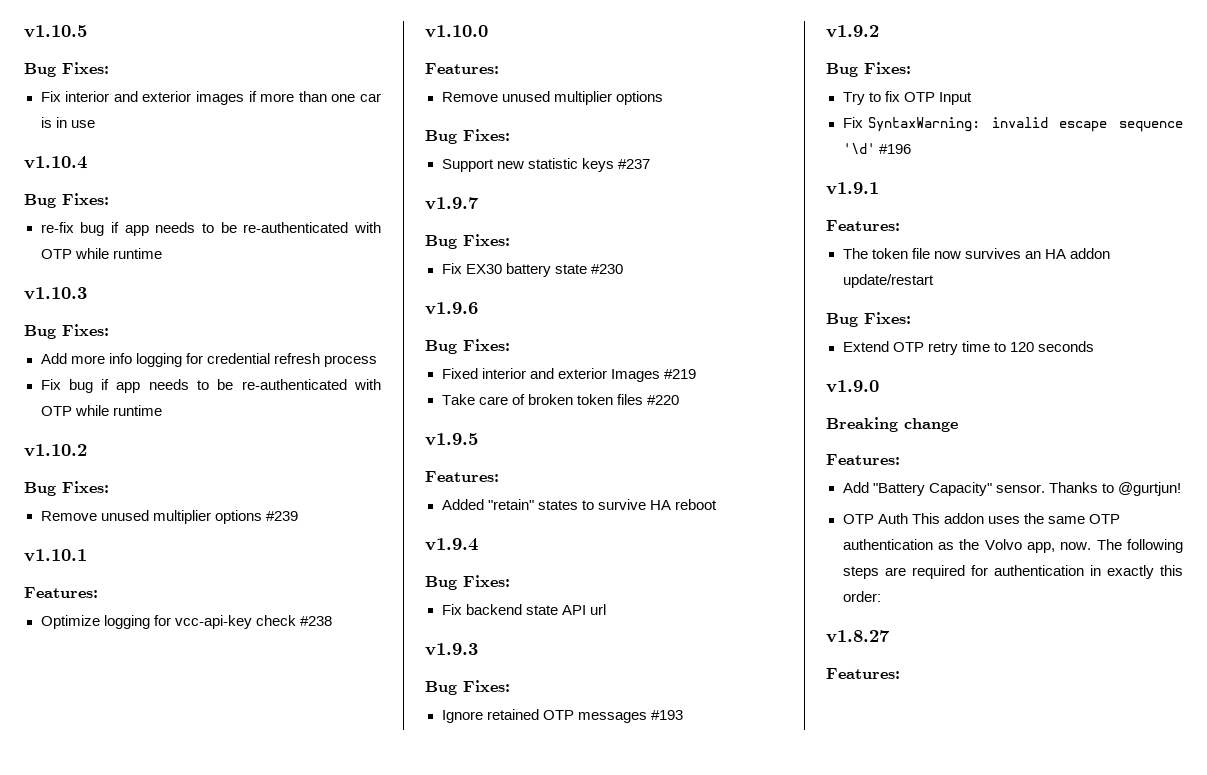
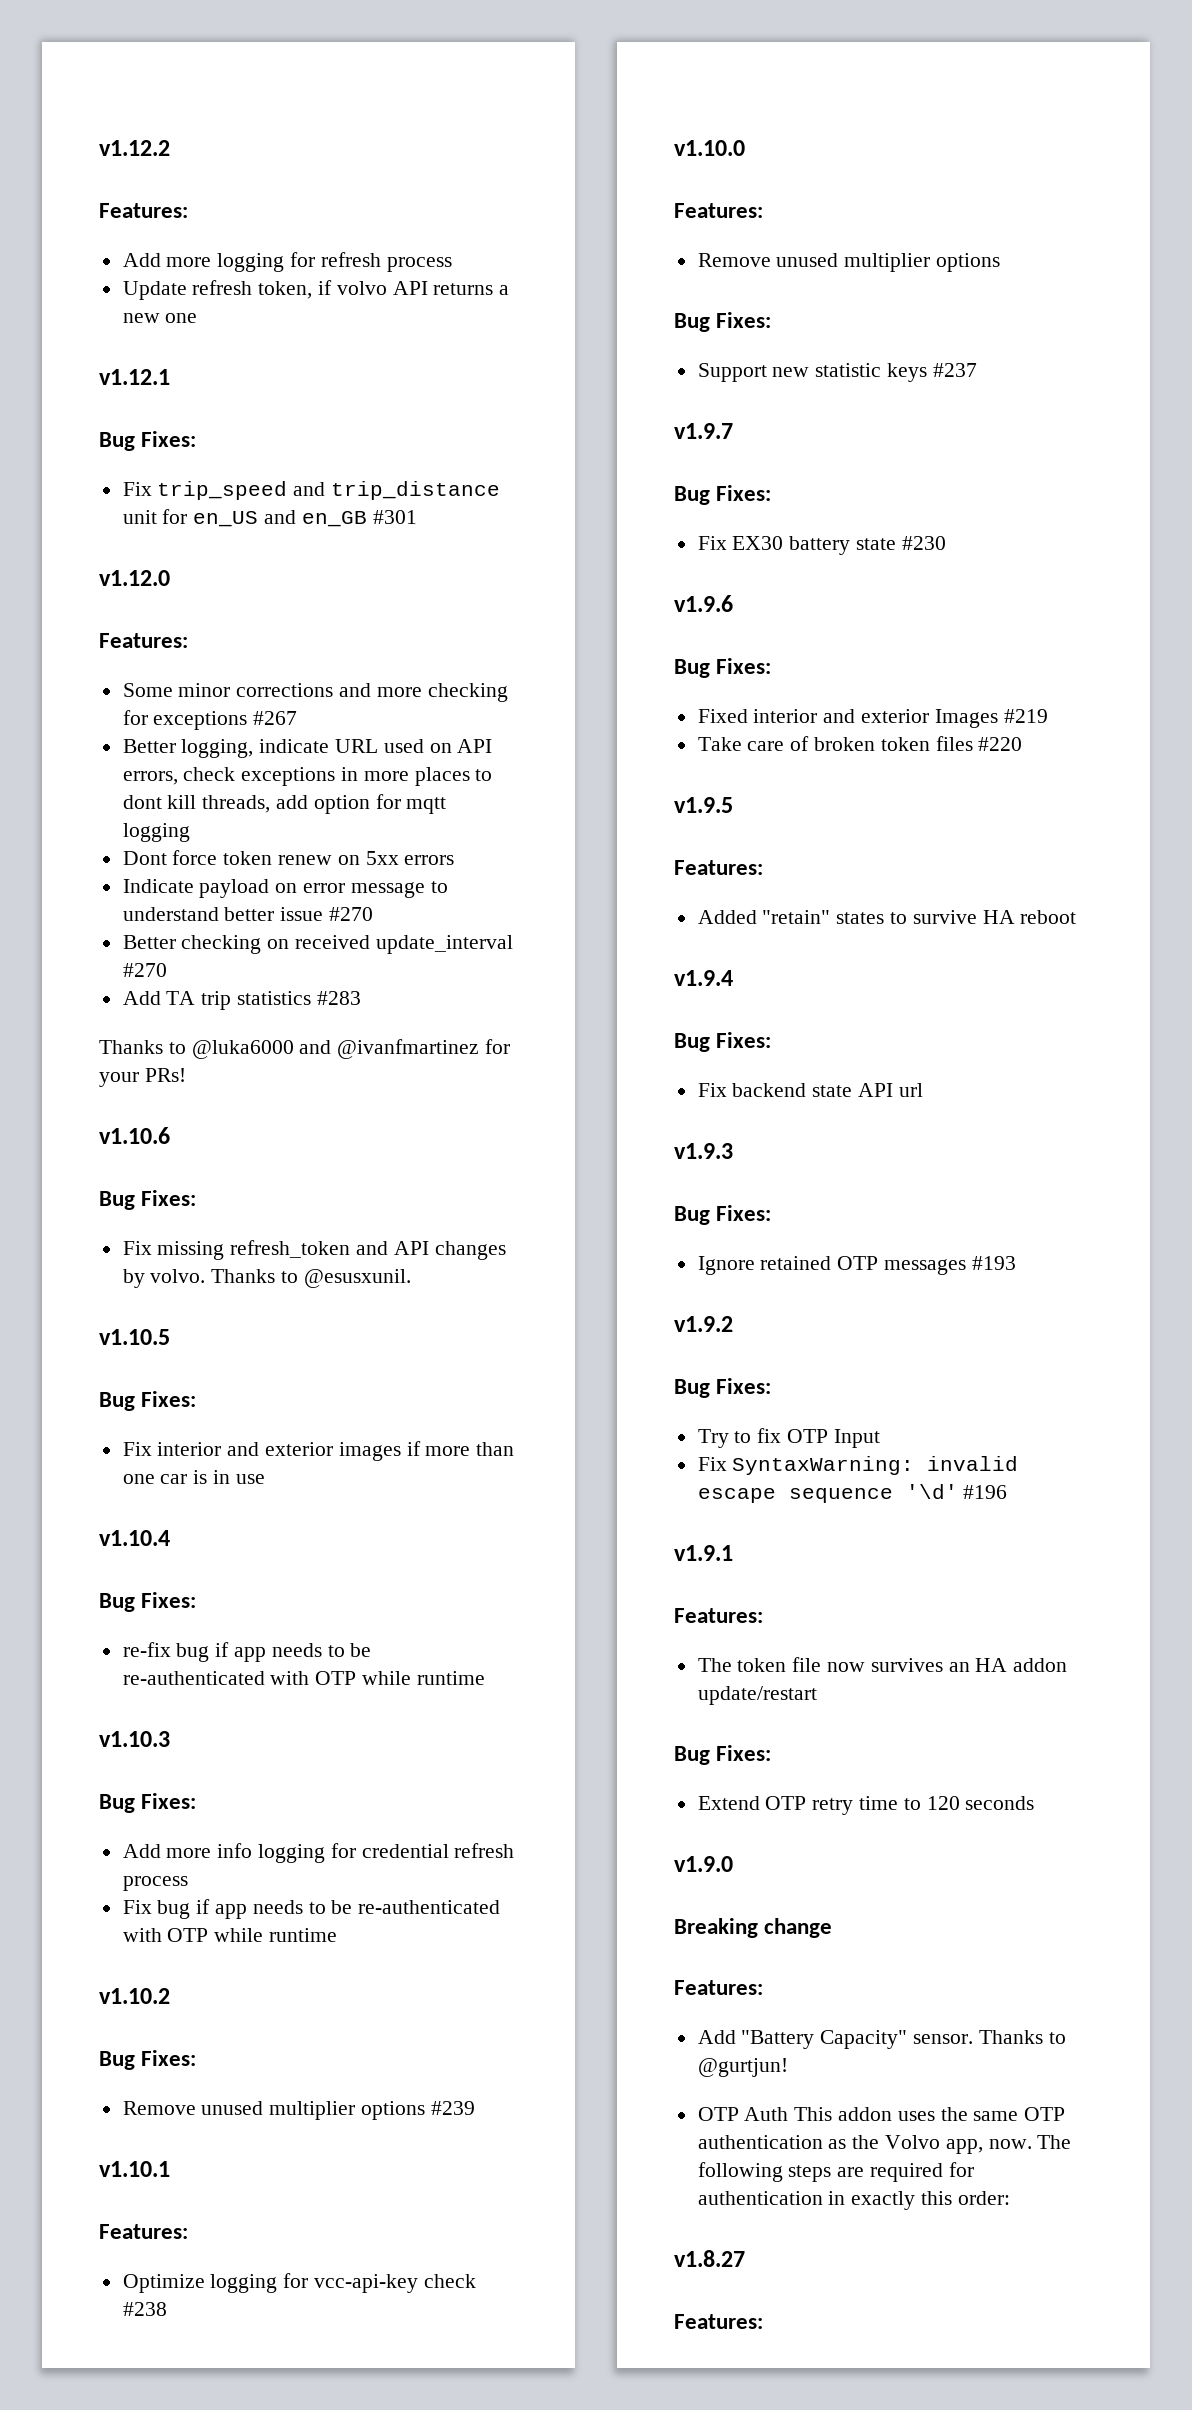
+ v1.12.2
+ Features:
+ Add more logging for refresh process
+ Update refresh token, if volvo API returns a new one
+ v1.12.1
+ Bug Fixes:
+ Fix trip_speed and trip_distance unit for en_US and en_GB #301
+ v1.12.0
+ Features:
+ Some minor corrections and more checking for exceptions #267
+ Better logging, indicate URL used on API errors, check exceptions in more places to dont kill threads, add option for mqtt logging
+ Dont force token renew on 5xx errors
+ Indicate payload on error message to understand better issue #270
+ Better checking on received update_interval #270
+ Add TA trip statistics #283
+ Thanks to @luka6000 and @ivanfmartinez for your PRs!
+ v1.10.6
+ Bug Fixes:
+ Fix missing refresh_token and API changes by volvo. Thanks to @esusxunil.

